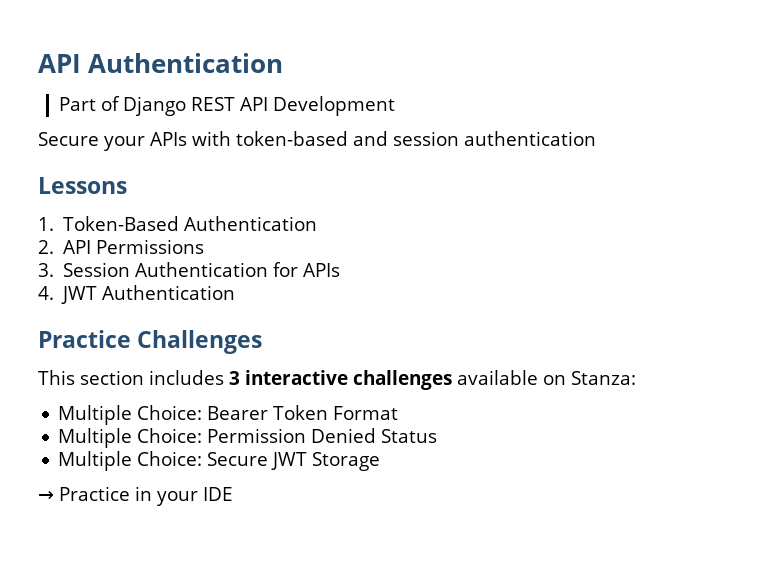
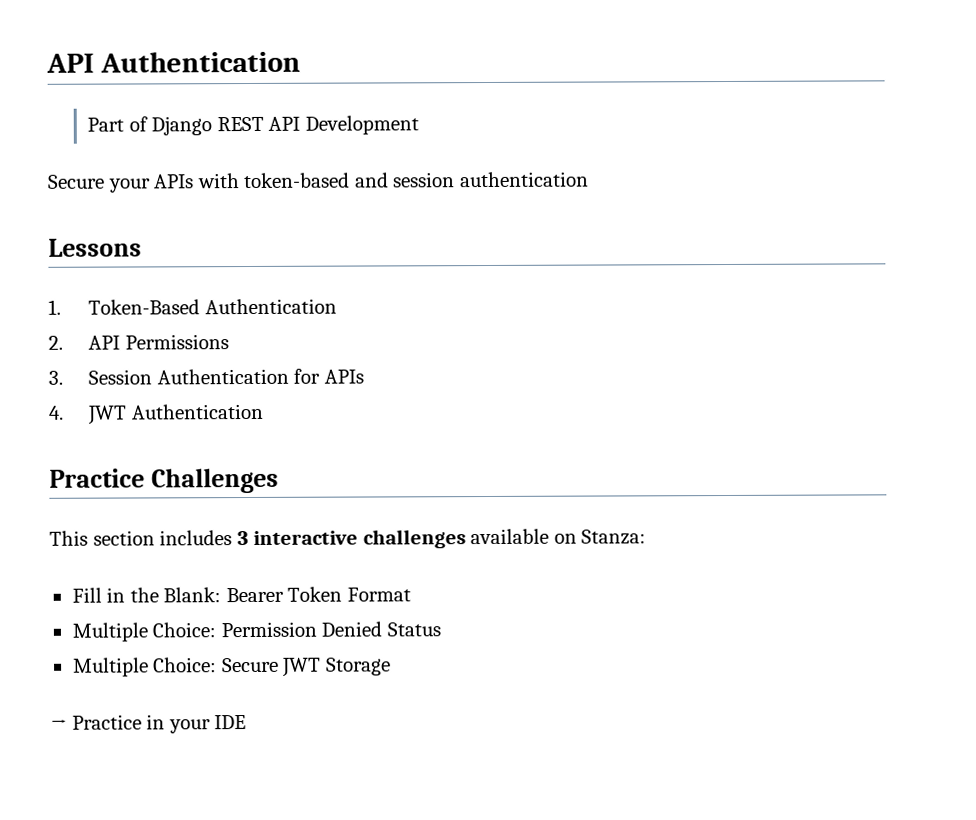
- Multiple Choice: Bearer Token Format
+ Fill in the Blank: Bearer Token Format

